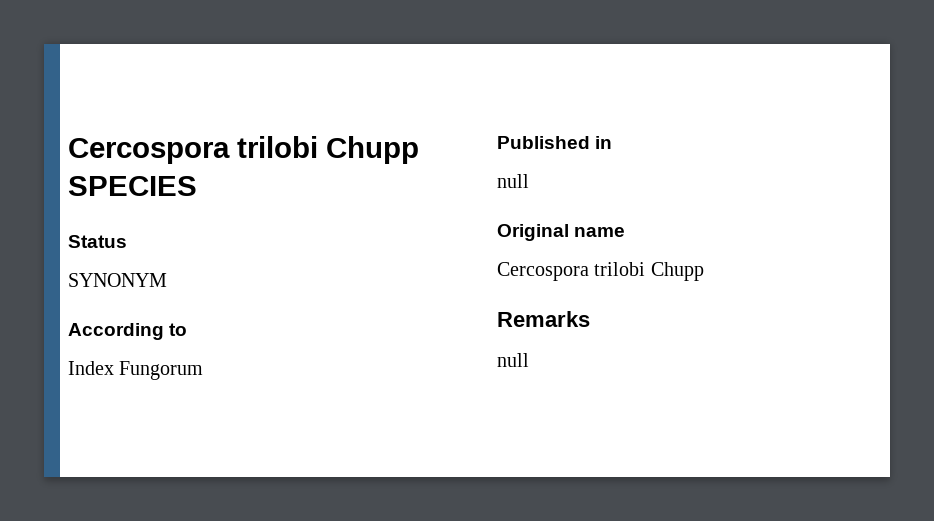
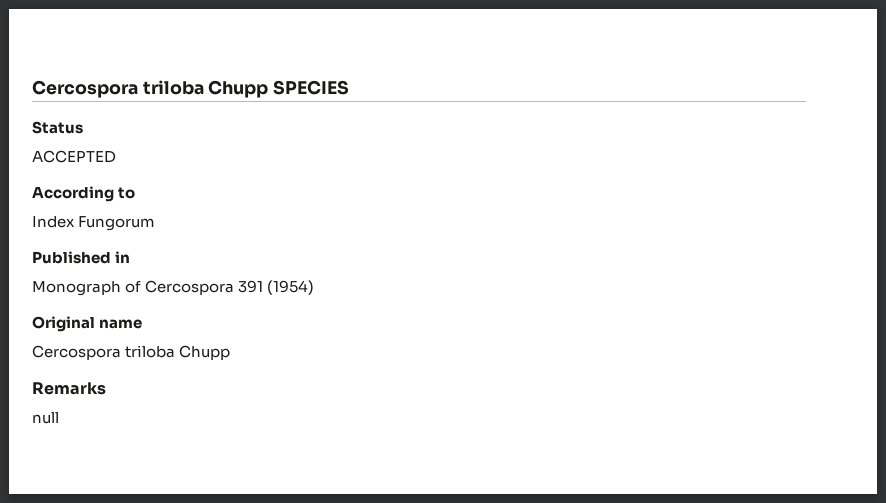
- Cercospora trilobi Chupp SPECIES
+ Cercospora triloba Chupp SPECIES
- SYNONYM
+ ACCEPTED
  Published in
- null
+ Monograph of Cercospora 391 (1954)
  Original name
- Cercospora trilobi Chupp
+ Cercospora triloba Chupp

